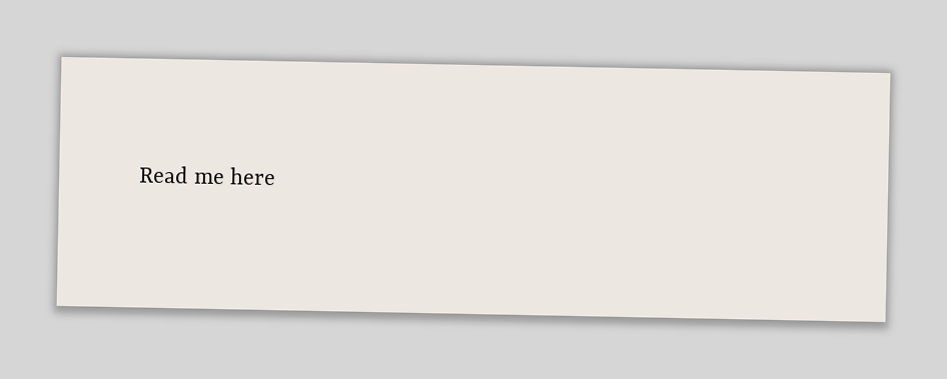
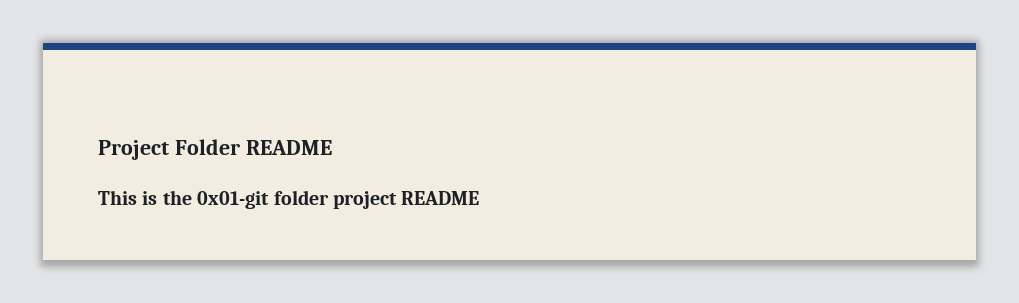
- Read me here
+ Project Folder README
+ This is the 0x01-git folder project README

